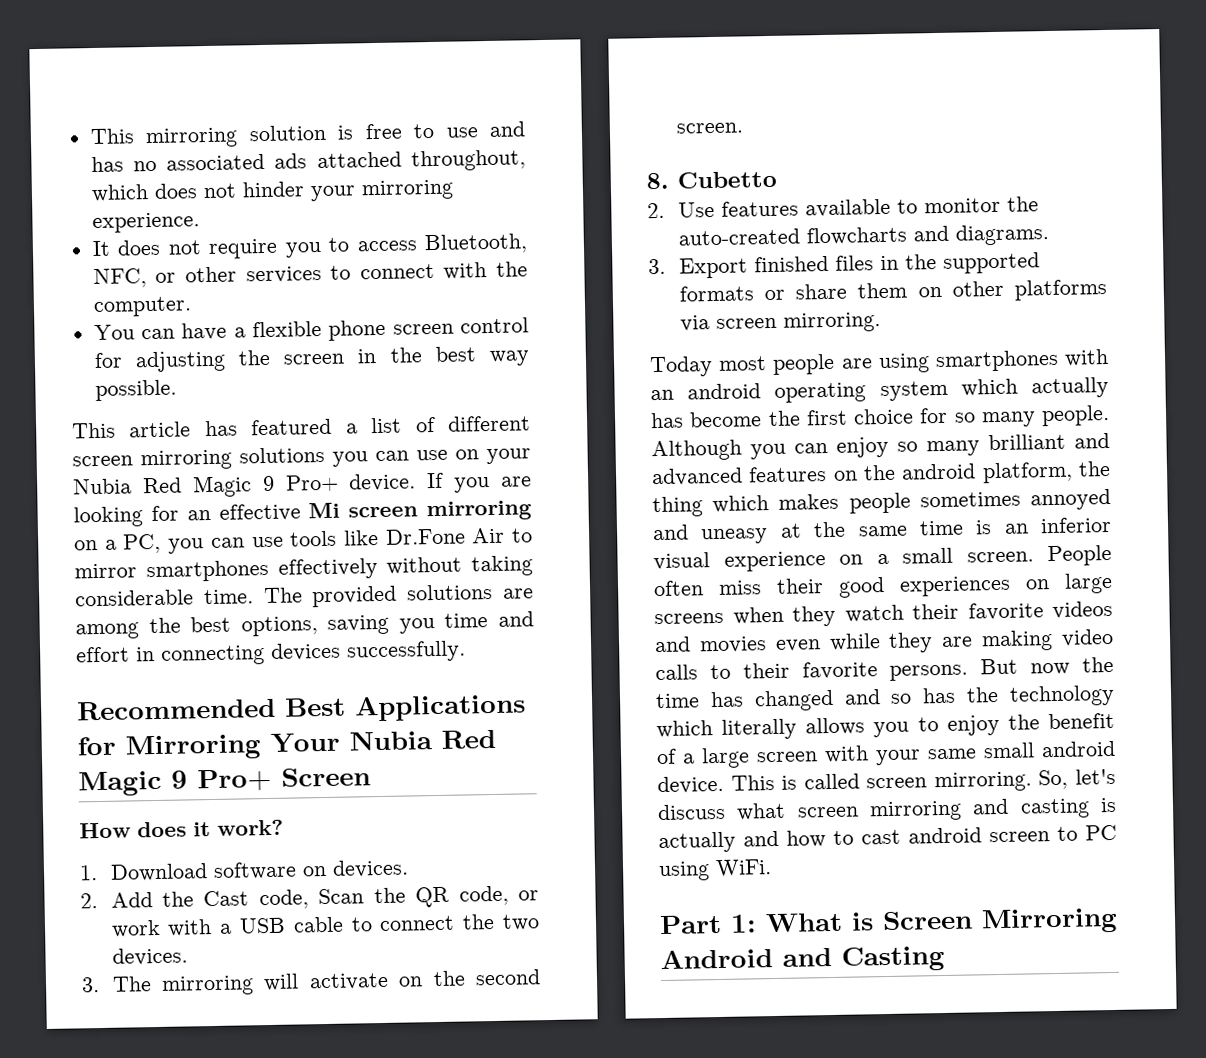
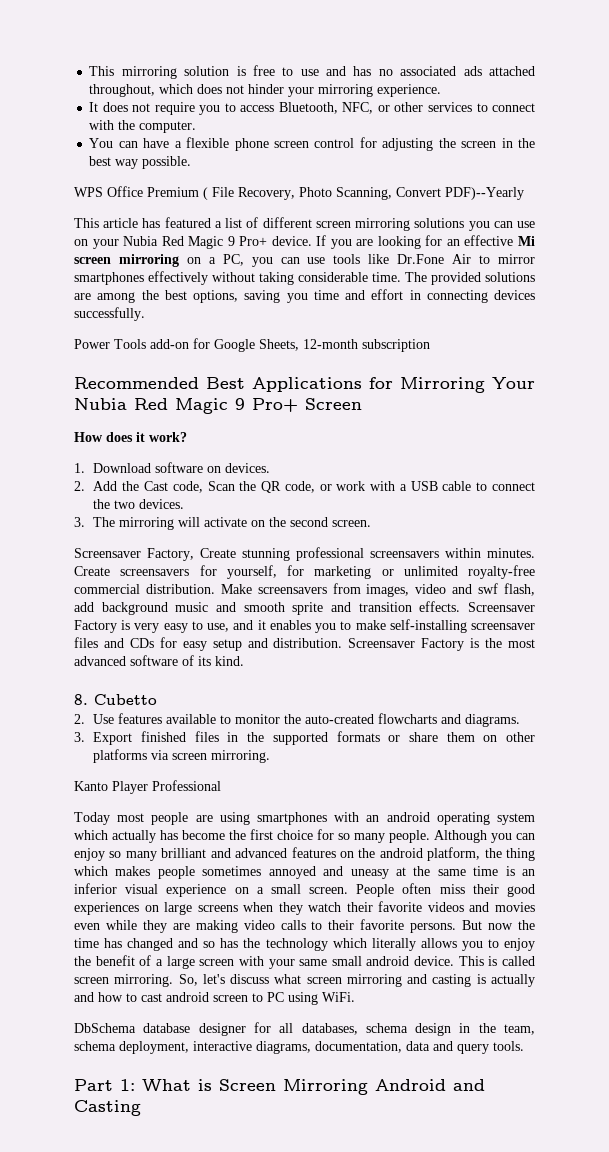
+ WPS Office Premium ( File Recovery, Photo Scanning, Convert PDF)--Yearly
+ Power Tools add-on for Google Sheets, 12-month subscription
+ Screensaver Factory, Create stunning professional screensavers within minutes. Create screensavers for yourself, for marketing or unlimited royalty-free commercial distribution. Make screensavers from images, video and swf flash, add background music and smooth sprite and transition effects. Screensaver Factory is very easy to use, and it enables you to make self-installing screensaver files and CDs for easy setup and distribution. Screensaver Factory is the most advanced software of its kind.
+ Kanto Player Professional
+ DbSchema database designer for all databases, schema design in the team, schema deployment, interactive diagrams, documentation, data and query tools.

